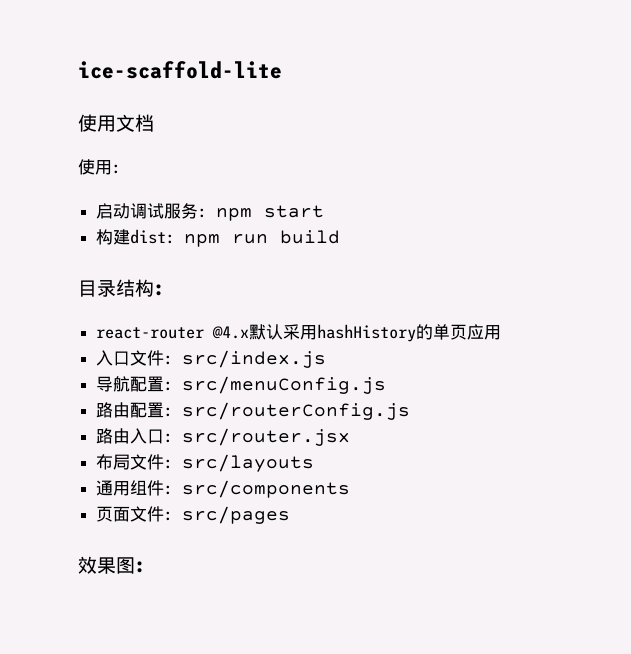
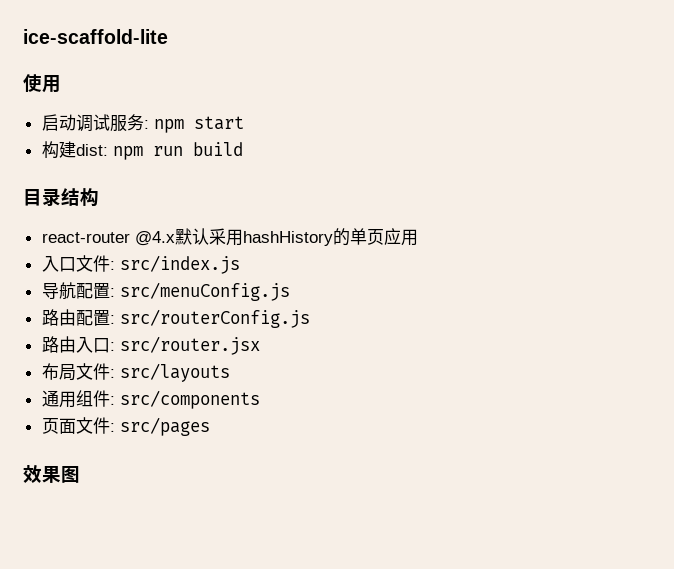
- 使用文档
- 使用:
+ 使用
- 目录结构:
+ 目录结构
- 效果图:
+ 效果图

